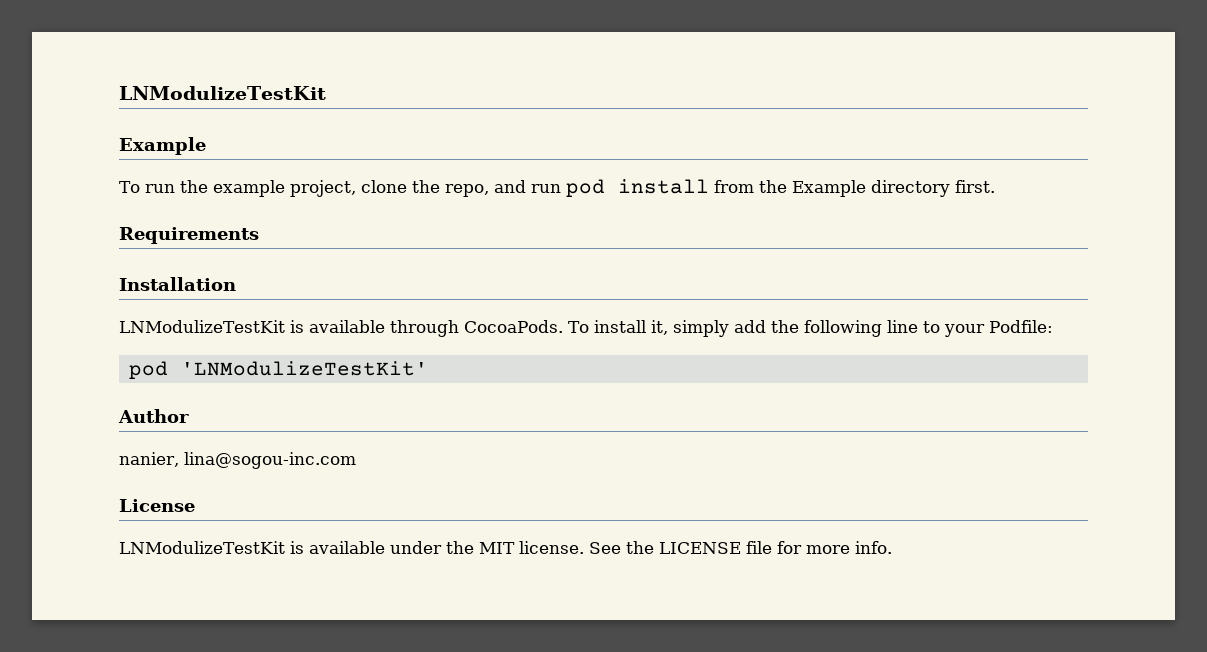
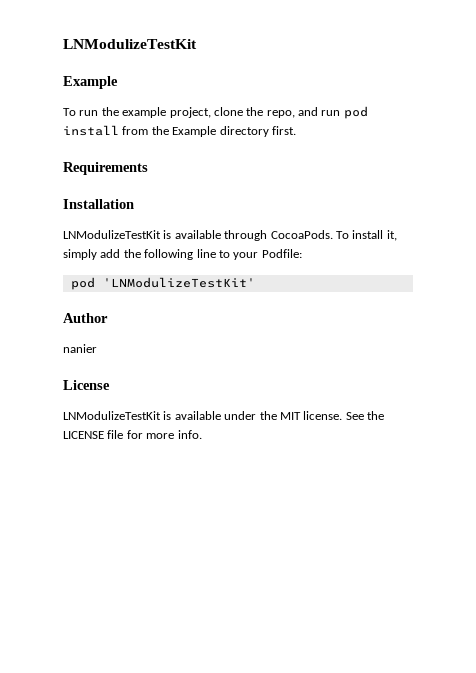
- nanier, lina@sogou-inc.com
+ nanier

